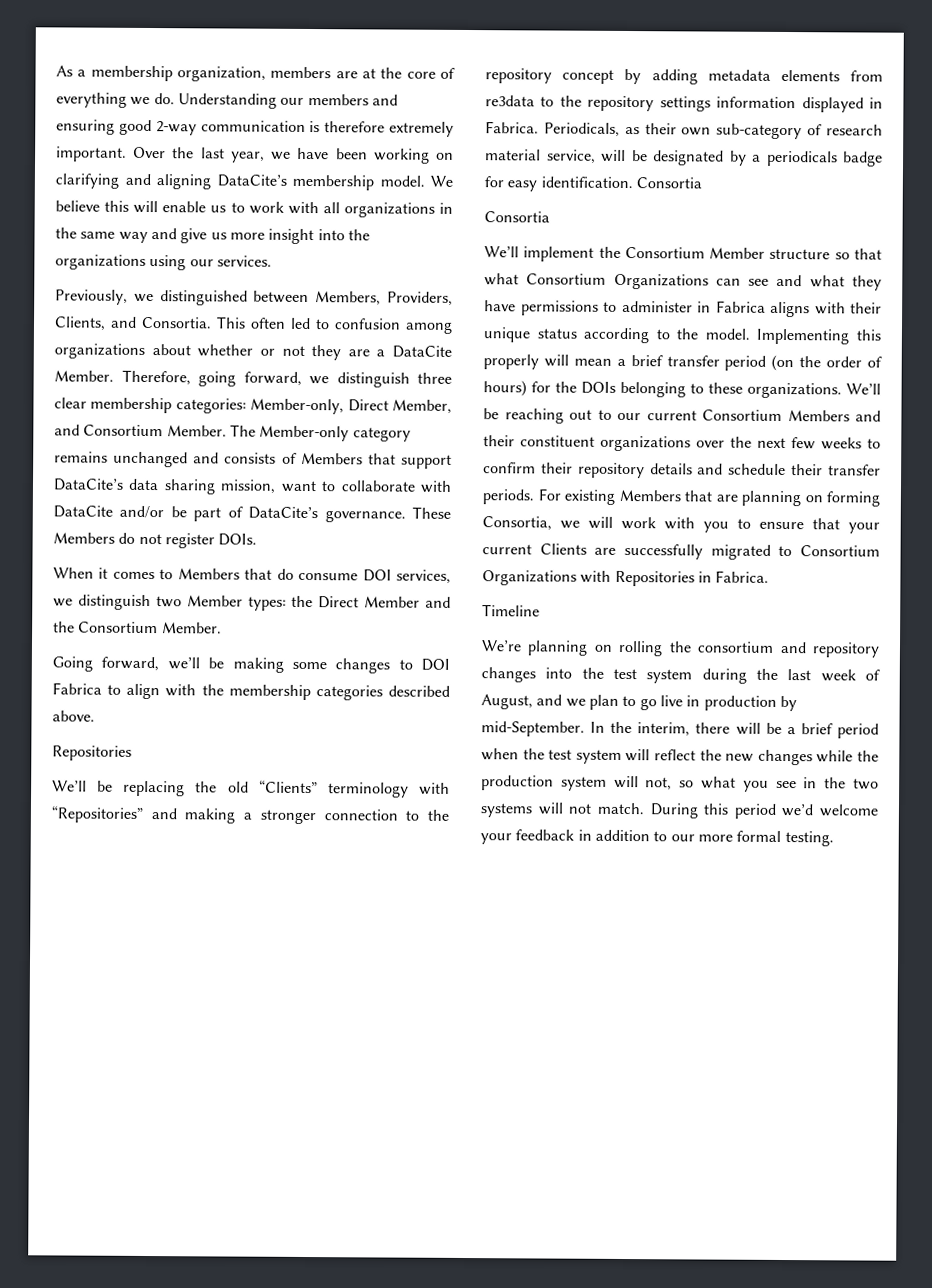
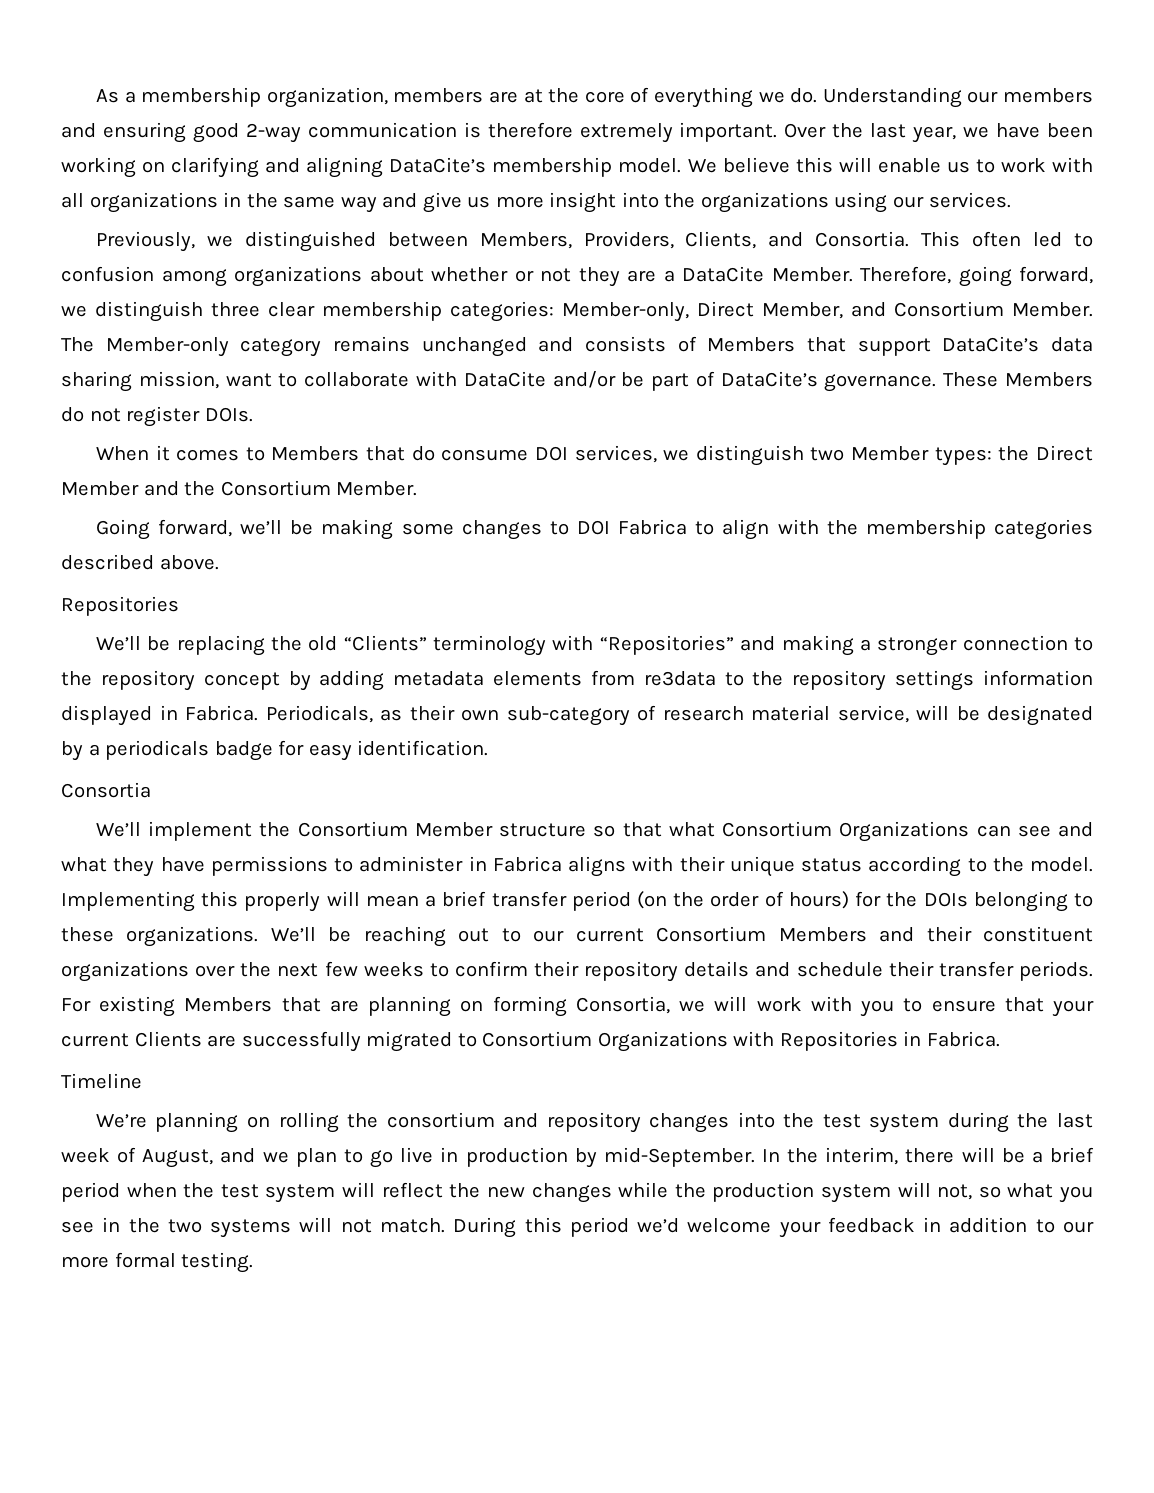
- Periodicals, as their own sub-category of research material service, will be designated by a periodicals badge for easy identification. Consortia
+ Periodicals, as their own sub-category of research material service, will be designated by a periodicals badge for easy identification.

